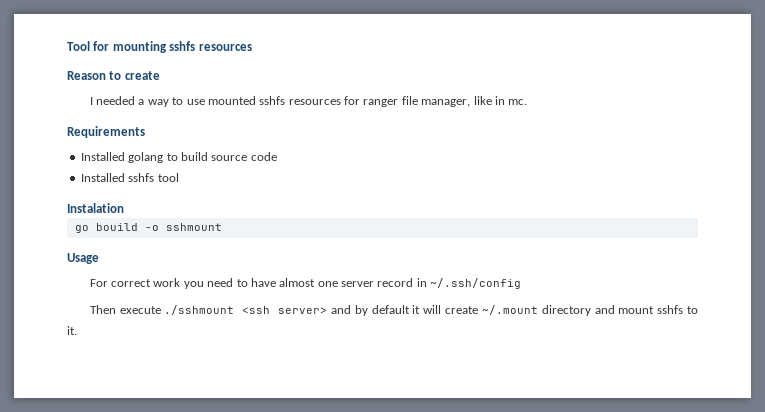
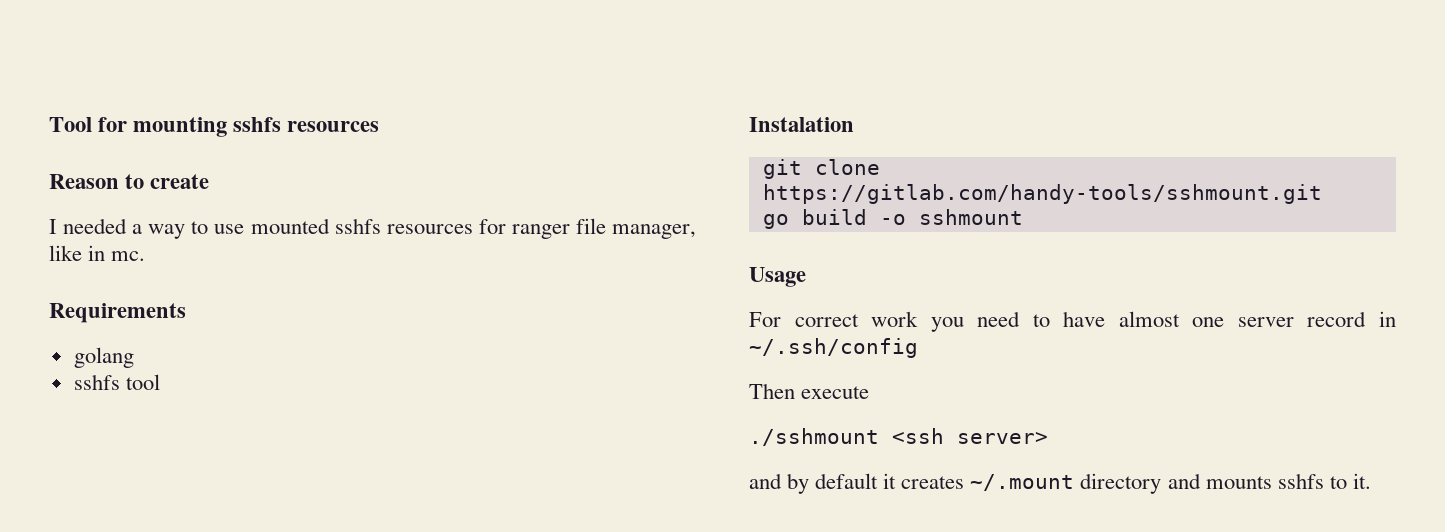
- Installed golang to build source code
- Installed sshfs tool
+ golang
+ sshfs tool
+ git clone https://gitlab.com/handy-tools/sshmount.git
- go bouild -o sshmount
+ go build -o sshmount
- Then execute ./sshmount <ssh server> and by default it will create ~/.mount directory and mount sshfs to it.
+ Then execute
+ ./sshmount <ssh server>
+ and by default it creates ~/.mount directory and mounts sshfs to it.

